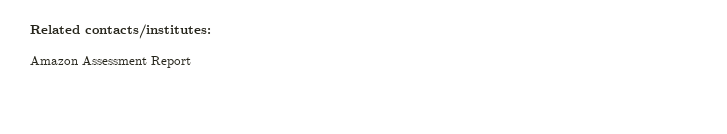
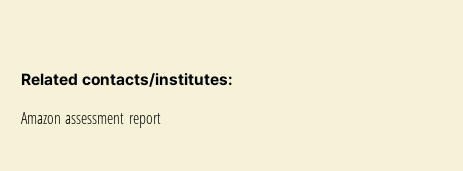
- Amazon Assessment Report
+ Amazon assessment report

